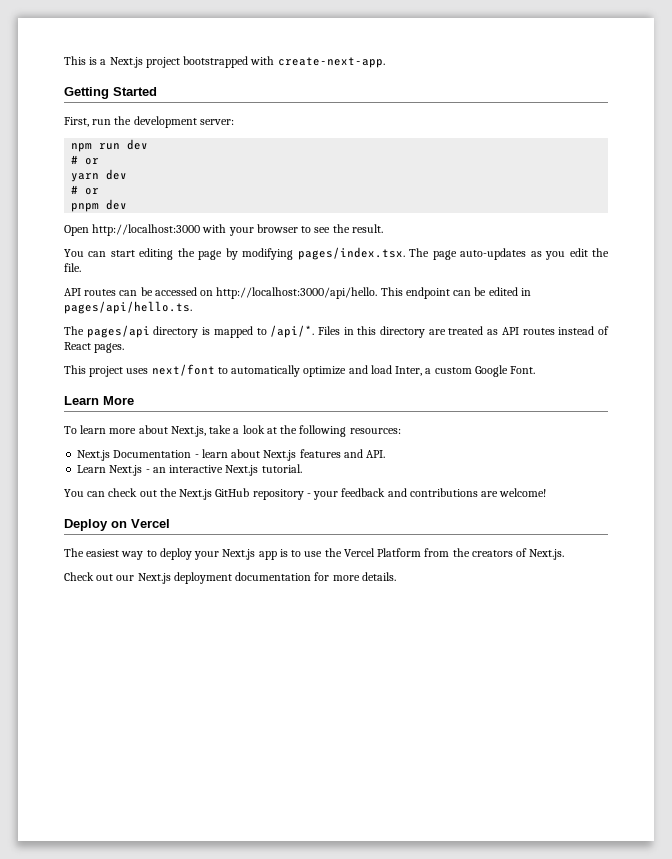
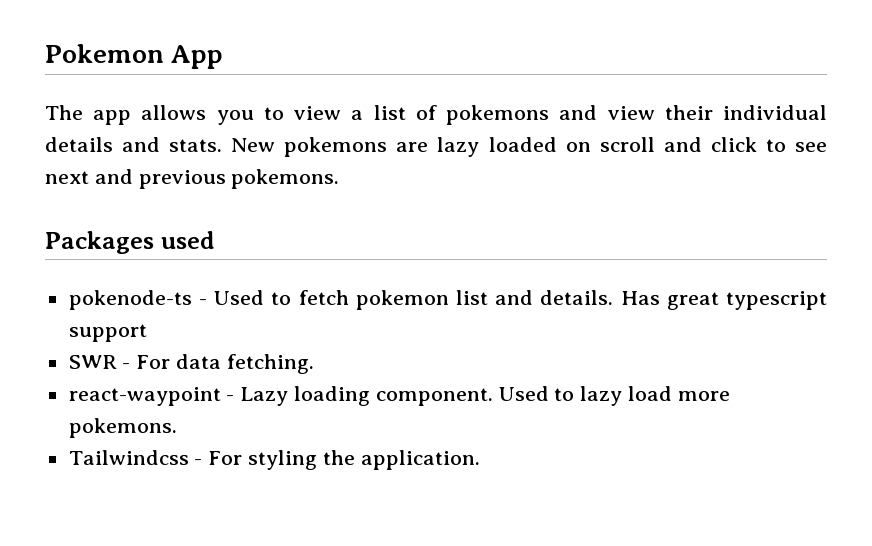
- This is a Next.js project bootstrapped with create-next-app.
- Getting Started
- First, run the development server:
- npm run dev
- # or
- yarn dev
- # or
- pnpm dev
- Open http://localhost:3000 with your browser to see the result.
- You can start editing the page by modifying pages/index.tsx. The page auto-updates as you edit the file.
- API routes can be accessed on http://localhost:3000/api/hello. This endpoint can be edited in pages/api/hello.ts.
- The pages/api directory is mapped to /api/*. Files in this directory are treated as API routes instead of React pages.
- This project uses next/font to automatically optimize and load Inter, a custom Google Font.
- Learn More
- To learn more about Next.js, take a look at the following resources:
- Next.js Documentation - learn about Next.js features and API.
- Learn Next.js - an interactive Next.js tutorial.
- You can check out the Next.js GitHub repository - your feedback and contributions are welcome!
- Deploy on Vercel
- The easiest way to deploy your Next.js app is to use the Vercel Platform from the creators of Next.js.
- Check out our Next.js deployment documentation for more details.
+ Pokemon App
+ The app allows you to view a list of pokemons and view their individual details and stats. New pokemons are lazy loaded on scroll and click to see next and previous pokemons.
+ Packages used
+ pokenode-ts - Used to fetch pokemon list and details. Has great typescript support
+ SWR - For data fetching.
+ react-waypoint - Lazy loading component. Used to lazy load more pokemons.
+ Tailwindcss - For styling the application.

